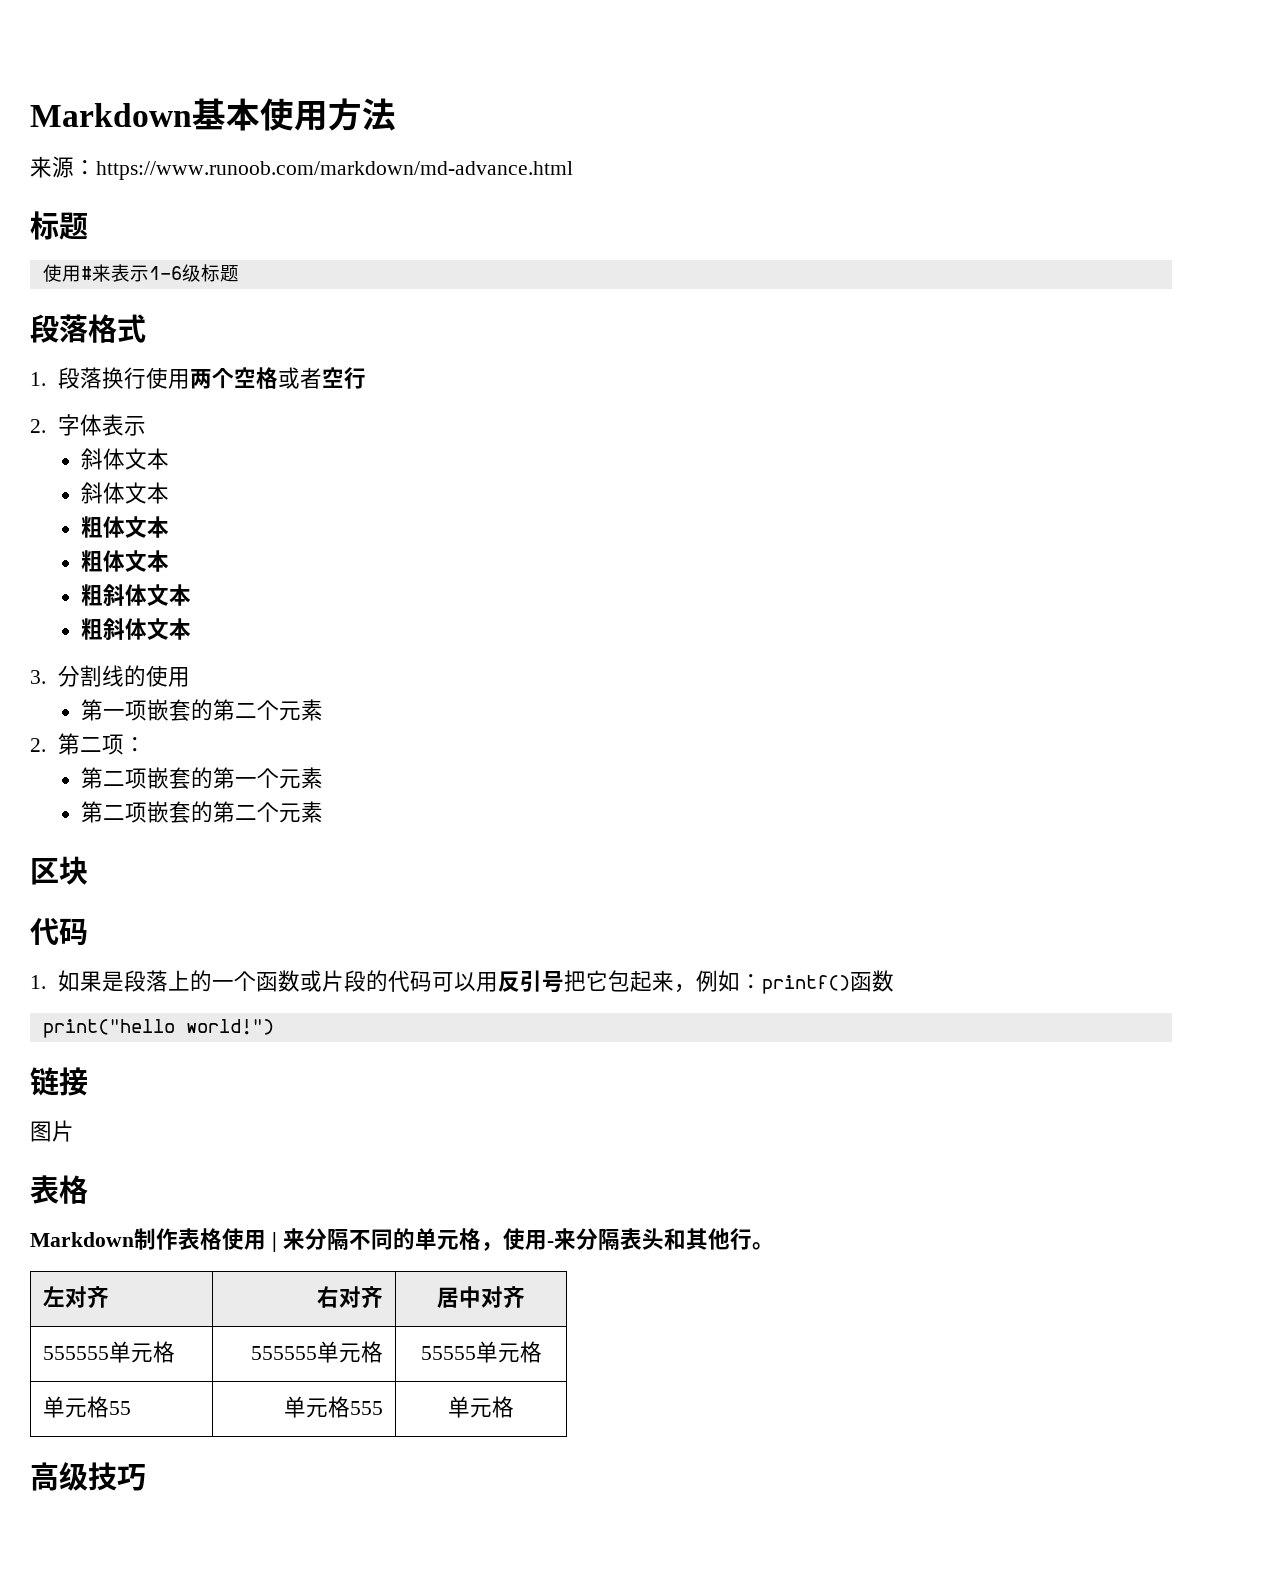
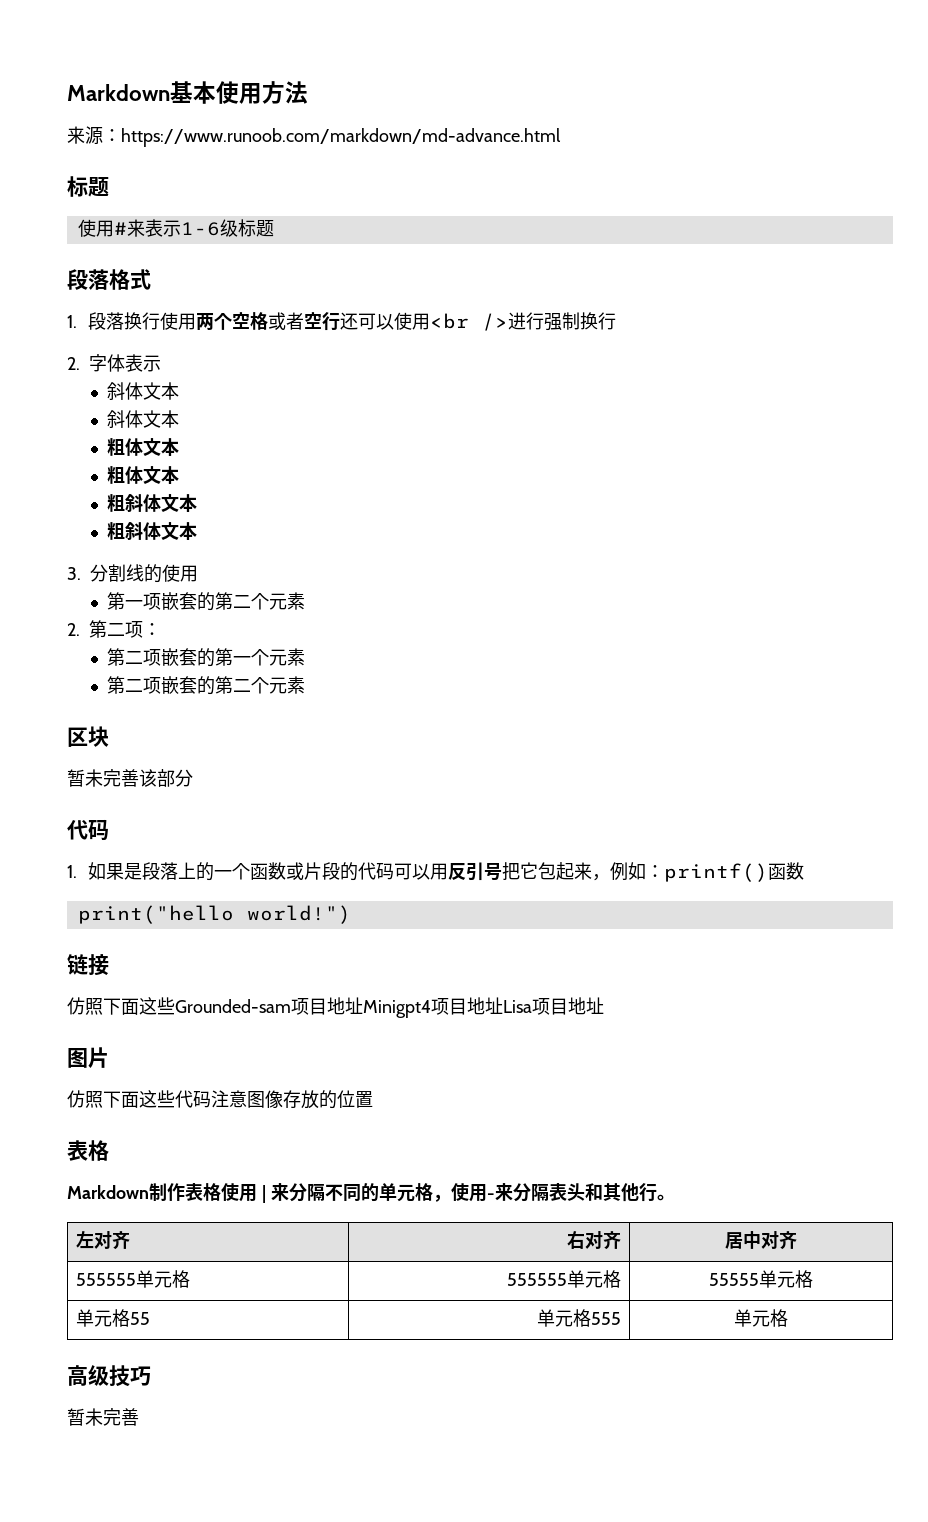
- 1.段落换行使用两个空格或者空行
+ 1.段落换行使用两个空格或者空行还可以使用<br />进行强制换行
+ 暂未完善该部分
+ 仿照下面这些Grounded-sam项目地址Minigpt4项目地址Lisa项目地址
  图片
+ 仿照下面这些代码注意图像存放的位置
  高级技巧
+ 暂未完善

